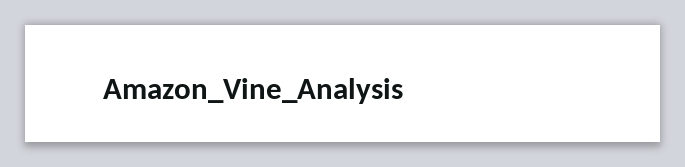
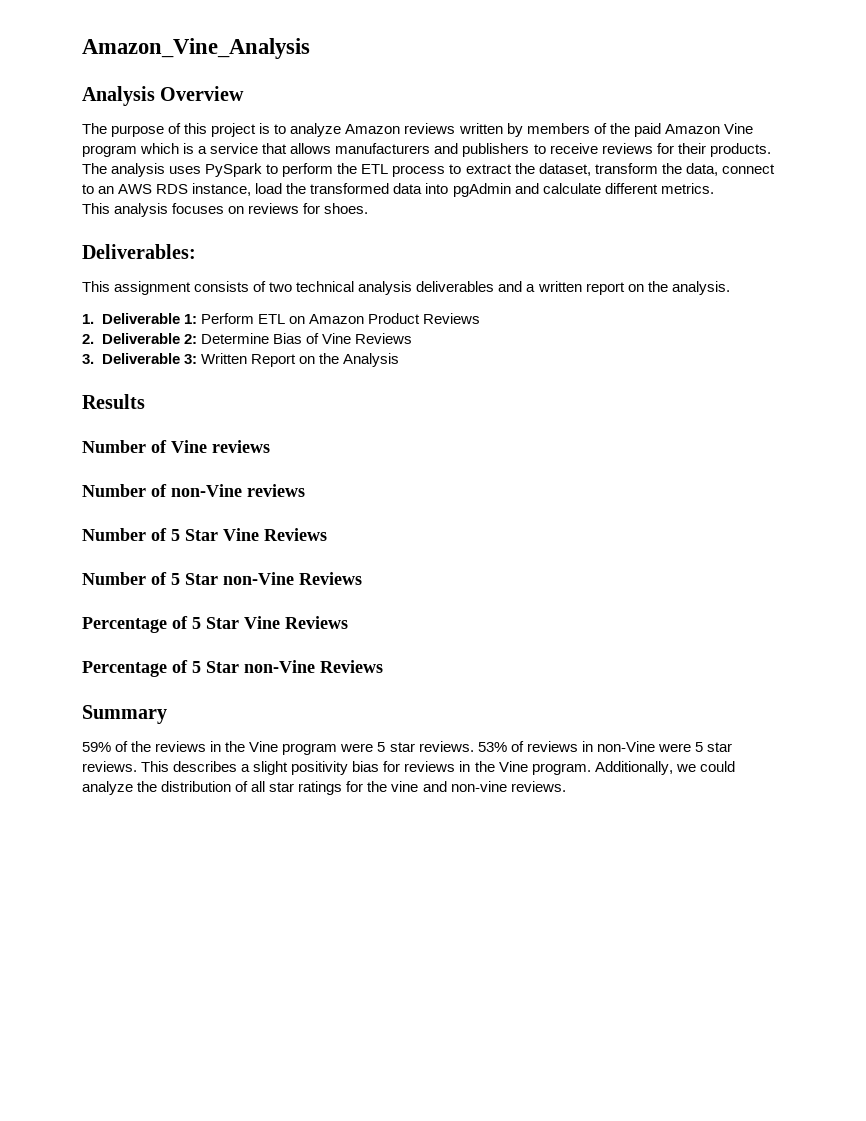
+ Analysis Overview
+ The purpose of this project is to analyze Amazon reviews written by members of the paid Amazon Vine program which is a service that allows manufacturers and publishers to receive reviews for their products. The analysis uses PySpark to perform the ETL process to extract the dataset, transform the data, connect to an AWS RDS instance, load the transformed data into pgAdmin and calculate different metrics.
+ This analysis focuses on reviews for shoes.
+ Deliverables:
+ This assignment consists of two technical analysis deliverables and a written report on the analysis.
+ 1. Deliverable 1: Perform ETL on Amazon Product Reviews
+ 2. Deliverable 2: Determine Bias of Vine Reviews
+ 3. Deliverable 3: Written Report on the Analysis
+ Results
+ Number of Vine reviews
+ Number of non-Vine reviews
+ Number of 5 Star Vine Reviews
+ Number of 5 Star non-Vine Reviews
+ Percentage of 5 Star Vine Reviews
+ Percentage of 5 Star non-Vine Reviews
+ Summary
+ 59% of the reviews in the Vine program were 5 star reviews. 53% of reviews in non-Vine were 5 star reviews. This describes a slight positivity bias for reviews in the Vine program. Additionally, we could analyze the distribution of all star ratings for the vine and non-vine reviews.

